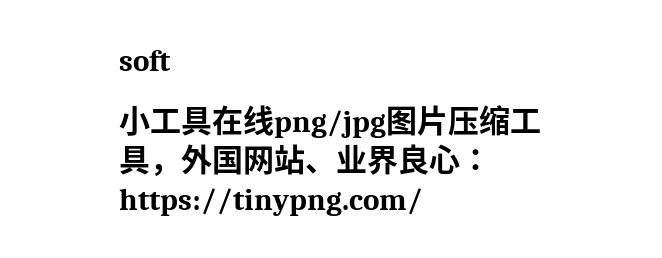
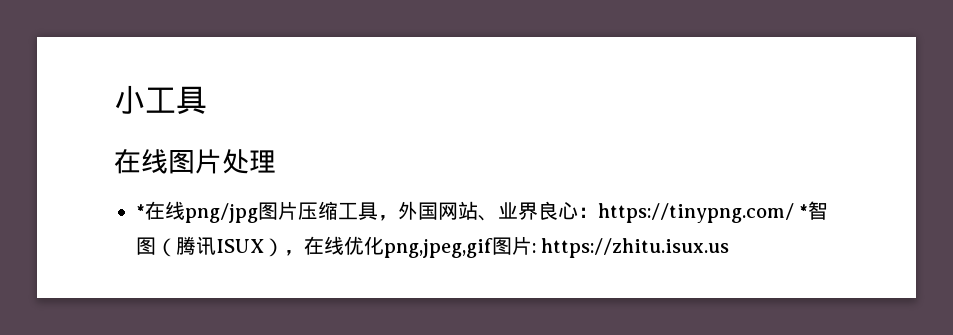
- soft
- 小工具在线png/jpg图片压缩工具，外国网站、业界良心：https://tinypng.com/
+ 小工具
+ 在线图片处理
+ *在线png/jpg图片压缩工具，外国网站、业界良心：https://tinypng.com/ *智图（腾讯ISUX），在线优化png,jpeg,gif图片: https://zhitu.isux.us

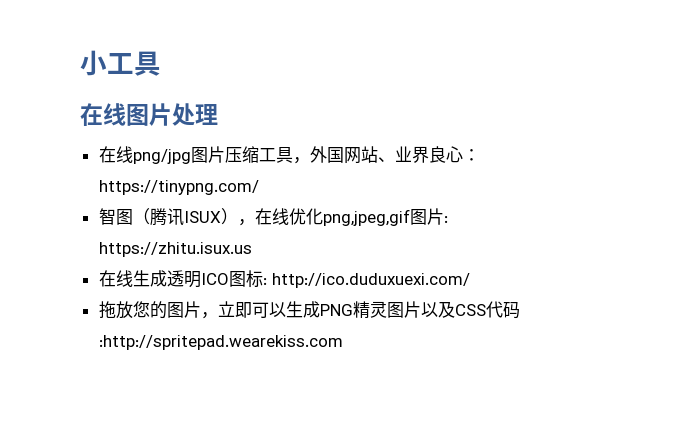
- *在线png/jpg图片压缩工具，外国网站、业界良心：https://tinypng.com/ *智图（腾讯ISUX），在线优化png,jpeg,gif图片: https://zhitu.isux.us
+ 在线png/jpg图片压缩工具，外国网站、业界良心：https://tinypng.com/
+ 智图（腾讯ISUX），在线优化png,jpeg,gif图片: https://zhitu.isux.us
+ 在线生成透明ICO图标: http://ico.duduxuexi.com/
+ 拖放您的图片，立即可以生成PNG精灵图片以及CSS代码:http://spritepad.wearekiss.com

